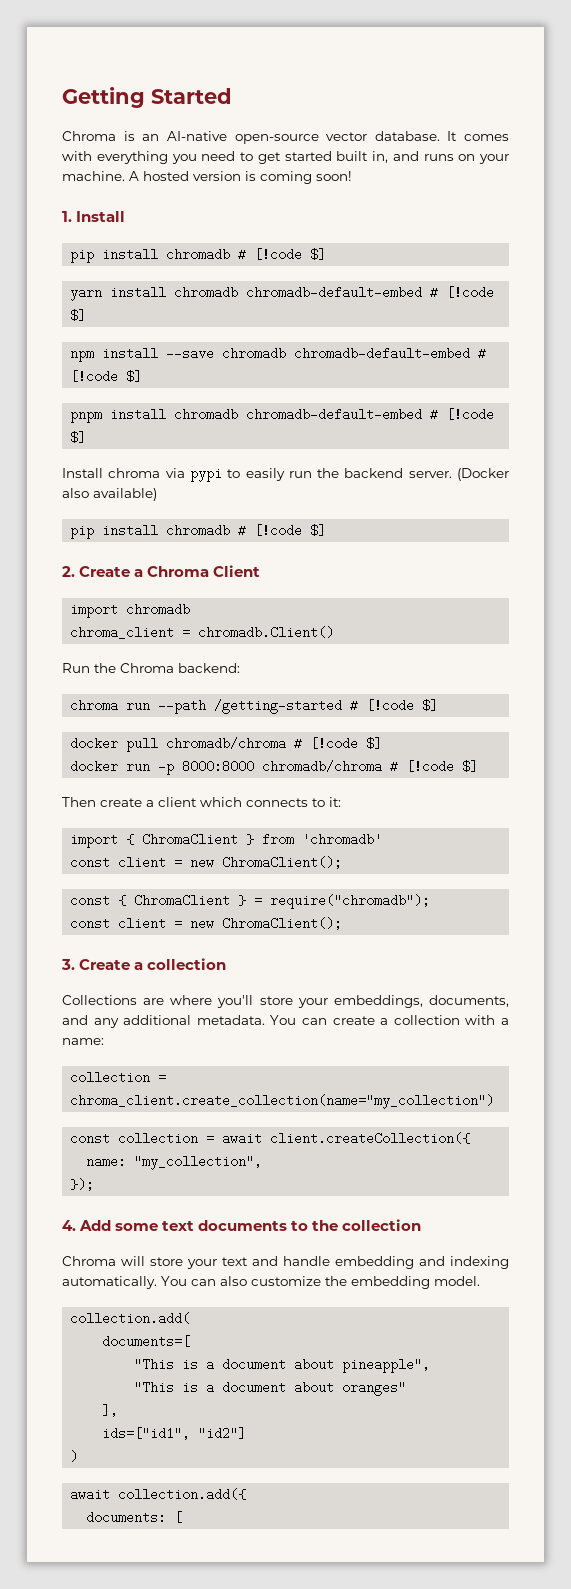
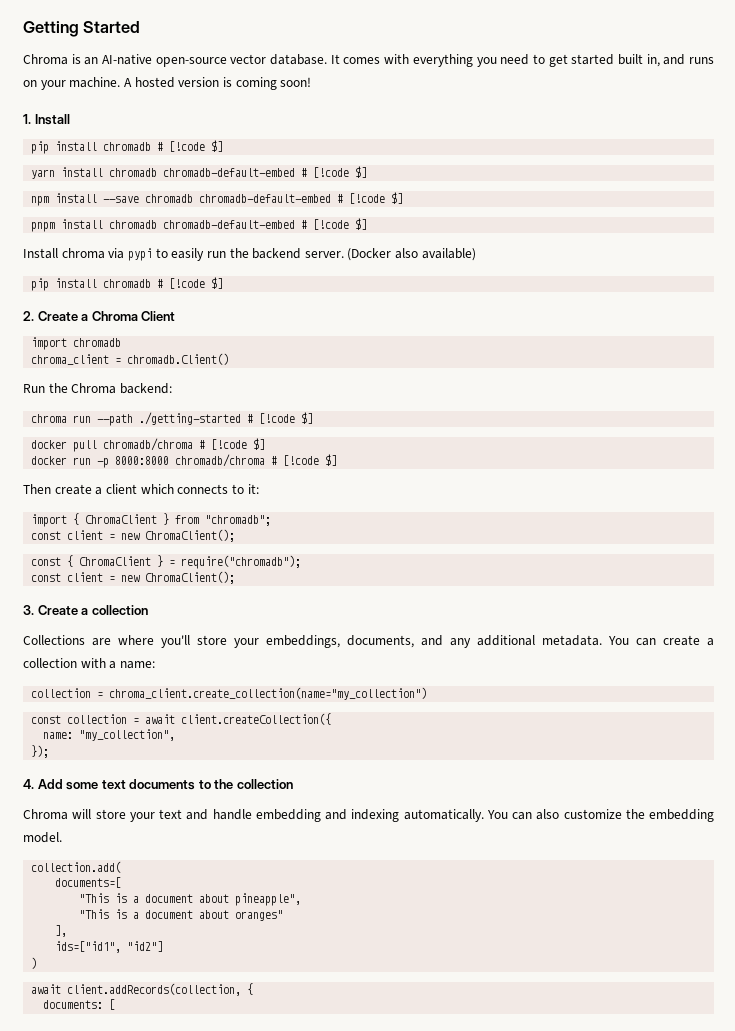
- chroma run --path /getting-started # [!code $]
+ chroma run --path ./getting-started # [!code $]
- import { ChromaClient } from 'chromadb'
+ import { ChromaClient } from "chromadb";
- await collection.add({
+ await client.addRecords(collection, {

